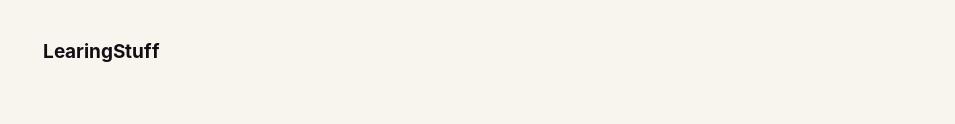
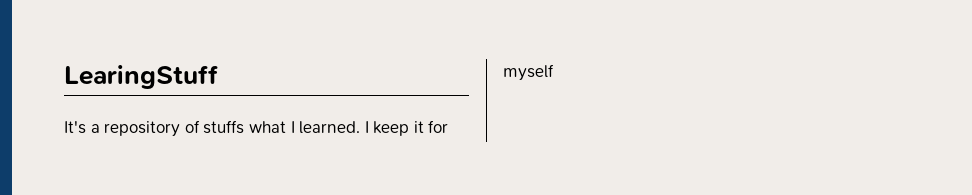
+ It's a repository of stuffs what I learned. I keep it for myself

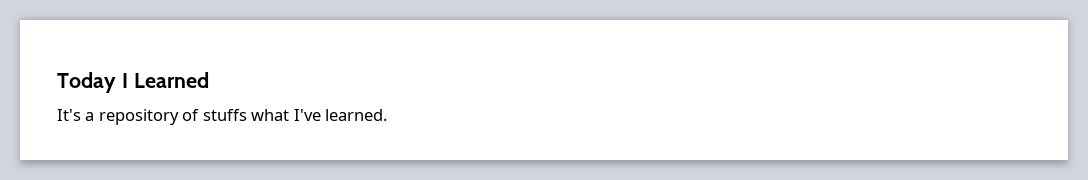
- LearingStuff
+ Today I Learned
- It's a repository of stuffs what I learned. I keep it for myself
+ It's a repository of stuffs what I've learned.

